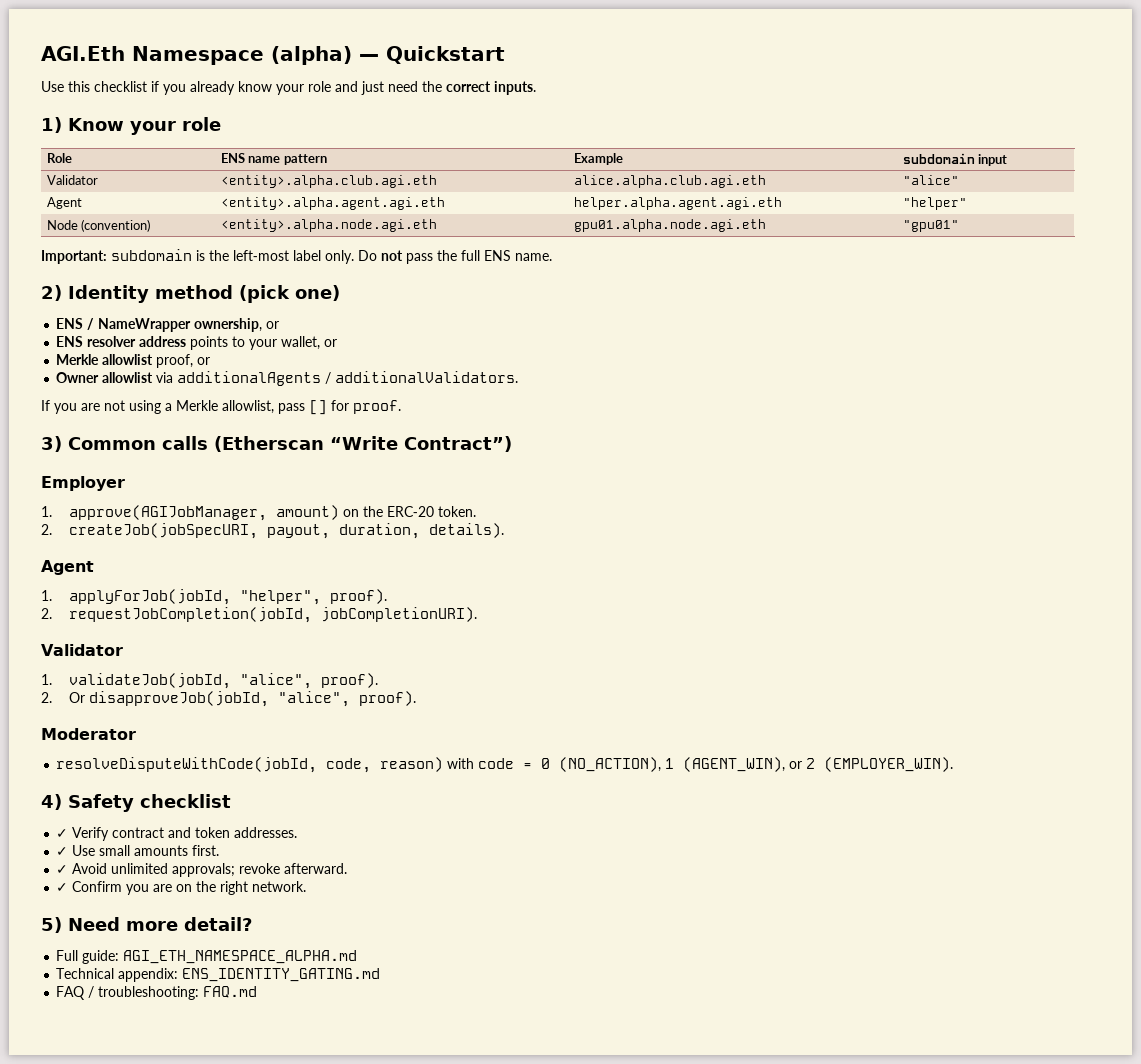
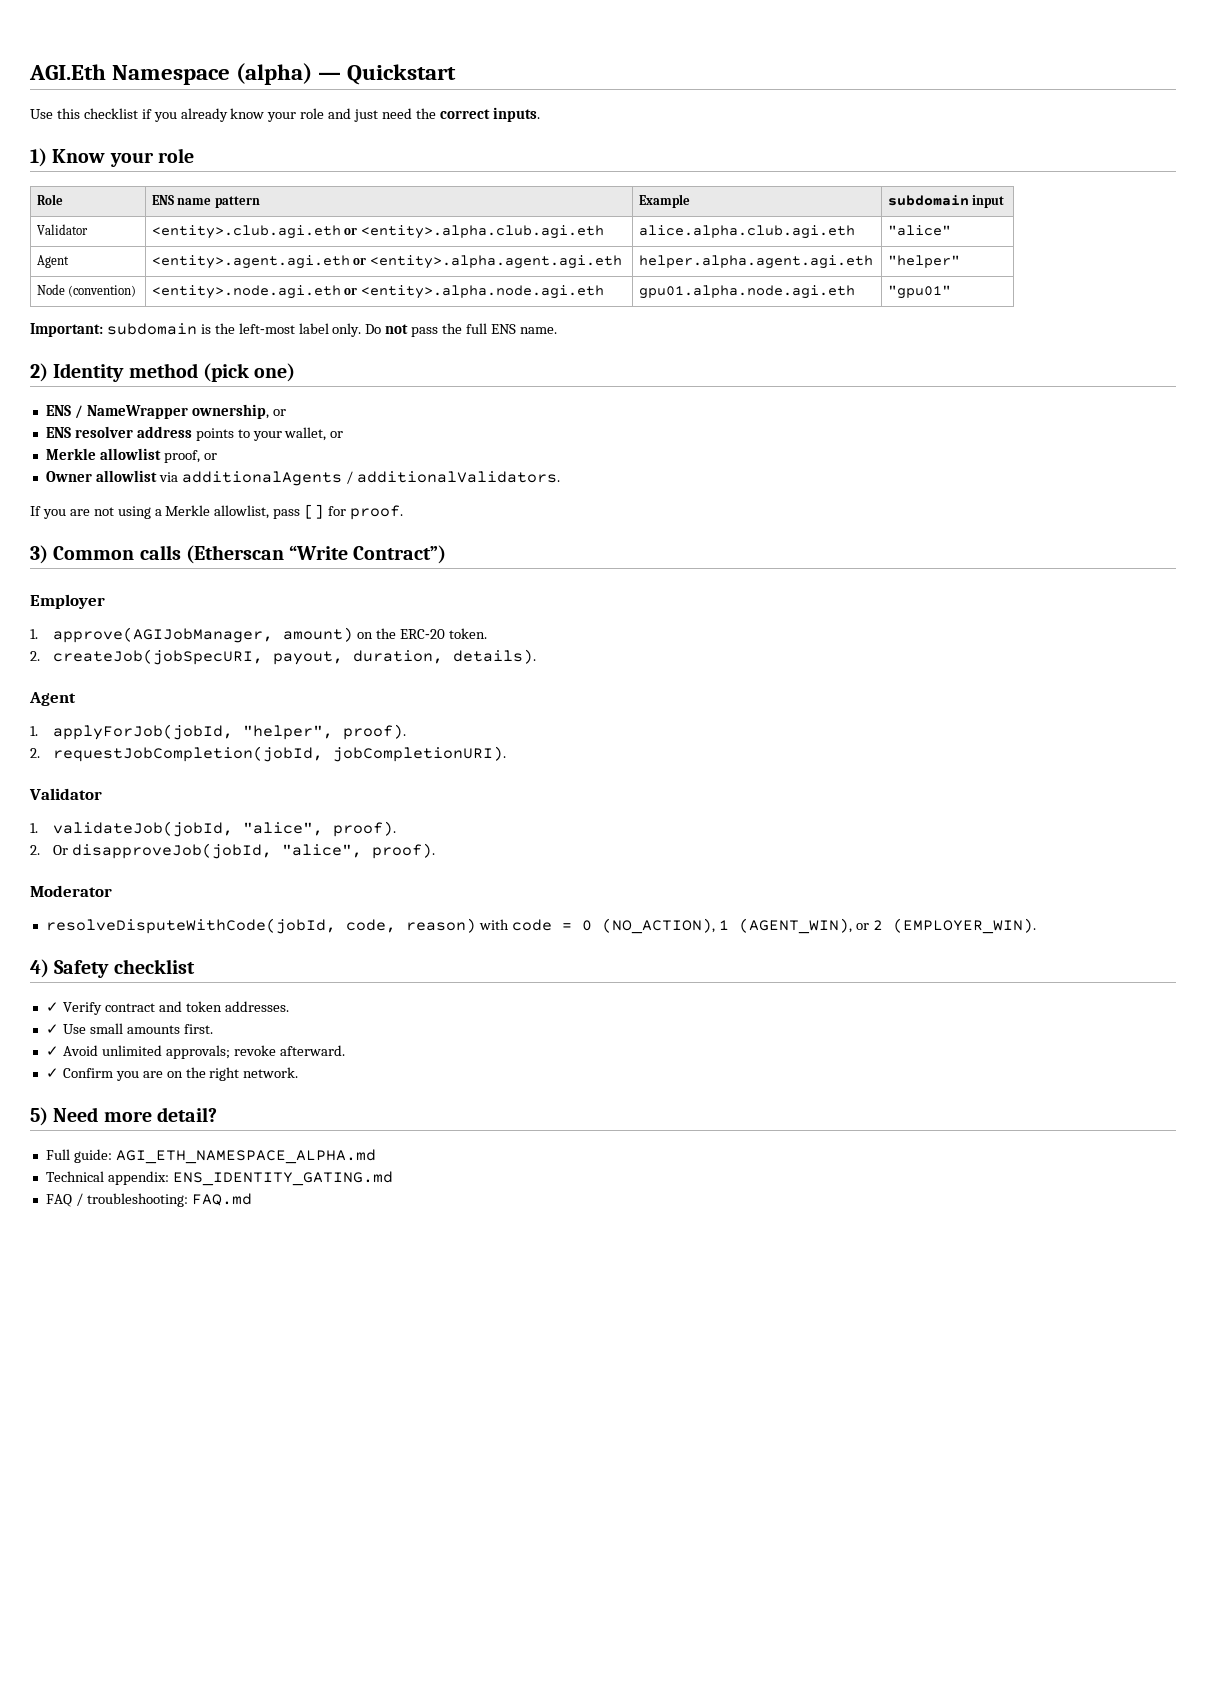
- Validator | <entity>.alpha.club.agi.eth | alice.alpha.club.agi.eth | "alice"
+ Validator | <entity>.club.agi.eth or <entity>.alpha.club.agi.eth | alice.alpha.club.agi.eth | "alice"
- Agent | <entity>.alpha.agent.agi.eth | helper.alpha.agent.agi.eth | "helper"
+ Agent | <entity>.agent.agi.eth or <entity>.alpha.agent.agi.eth | helper.alpha.agent.agi.eth | "helper"
- Node (convention) | <entity>.alpha.node.agi.eth | gpu01.alpha.node.agi.eth | "gpu01"
+ Node (convention) | <entity>.node.agi.eth or <entity>.alpha.node.agi.eth | gpu01.alpha.node.agi.eth | "gpu01"

